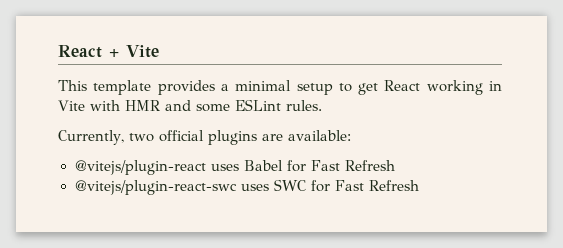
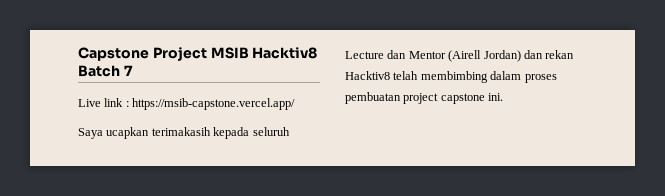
- React + Vite
- This template provides a minimal setup to get React working in Vite with HMR and some ESLint rules.
- Currently, two official plugins are available:
- @vitejs/plugin-react uses Babel for Fast Refresh
- @vitejs/plugin-react-swc uses SWC for Fast Refresh
+ Capstone Project MSIB Hacktiv8 Batch 7
+ Live link : https://msib-capstone.vercel.app/
+ Saya ucapkan terimakasih kepada seluruh Lecture dan Mentor (Airell Jordan) dan rekan Hacktiv8 telah membimbing dalam proses pembuatan project capstone ini.

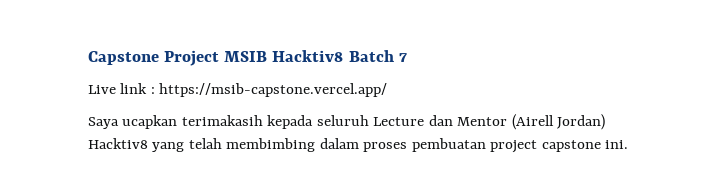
- Saya ucapkan terimakasih kepada seluruh Lecture dan Mentor (Airell Jordan) dan rekan Hacktiv8 telah membimbing dalam proses pembuatan project capstone ini.
+ Saya ucapkan terimakasih kepada seluruh Lecture dan Mentor (Airell Jordan) Hacktiv8 yang telah membimbing dalam proses pembuatan project capstone ini.

